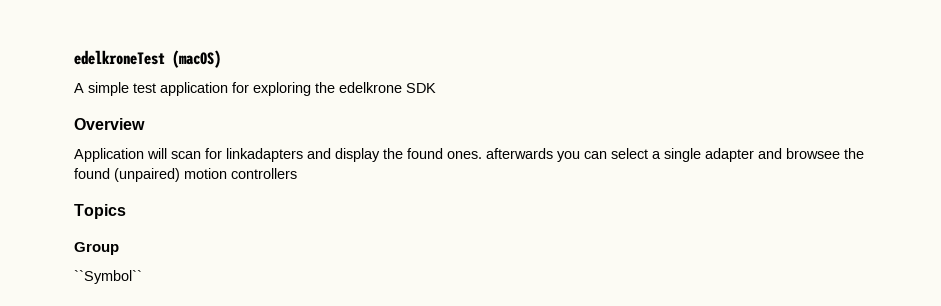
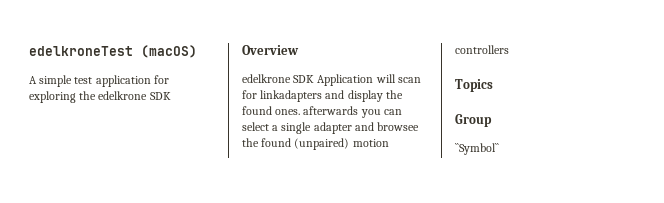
- Application will scan for linkadapters and display the found ones. afterwards you can select a single adapter and browsee the found (unpaired) motion controllers
+ edelkrone SDK Application will scan for linkadapters and display the found ones. afterwards you can select a single adapter and browsee the found (unpaired) motion controllers

